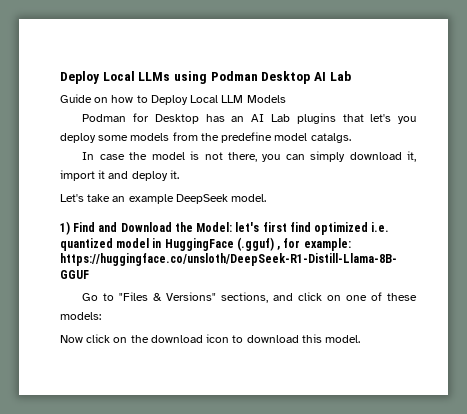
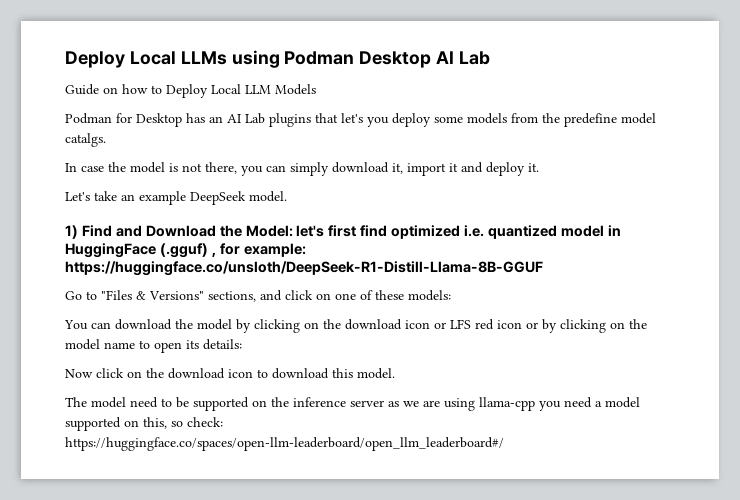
+ You can download the model by clicking on the download icon or LFS red icon or by clicking on the model name to open its details:
+ The model need to be supported on the inference server as we are using llama-cpp you need a model supported on this, so check: https://huggingface.co/spaces/open-llm-leaderboard/open_llm_leaderboard#/

